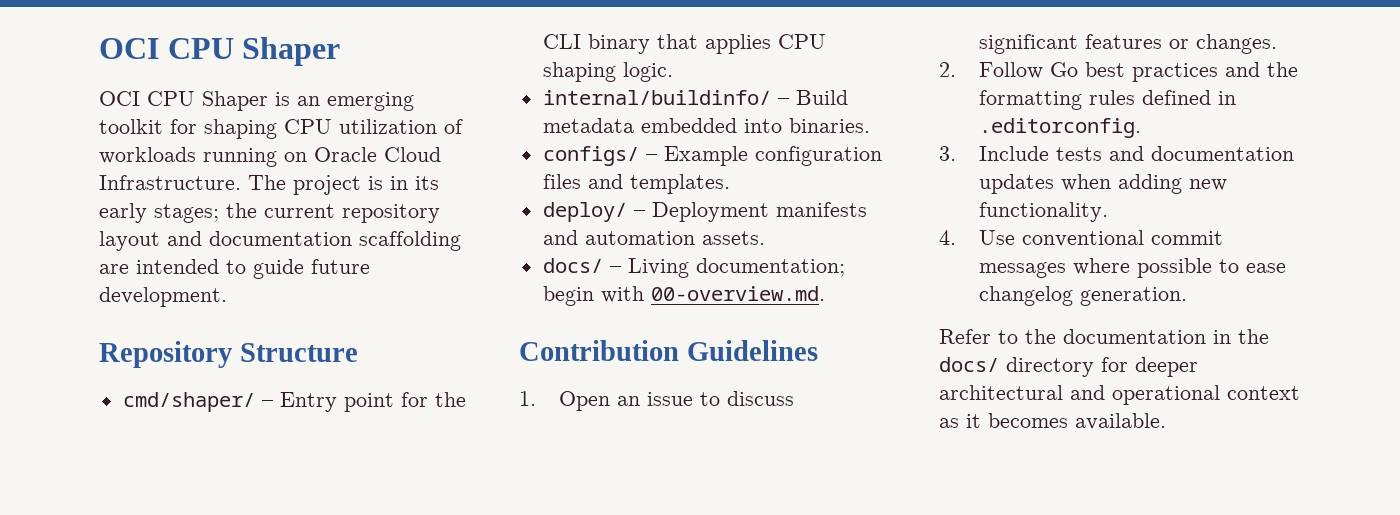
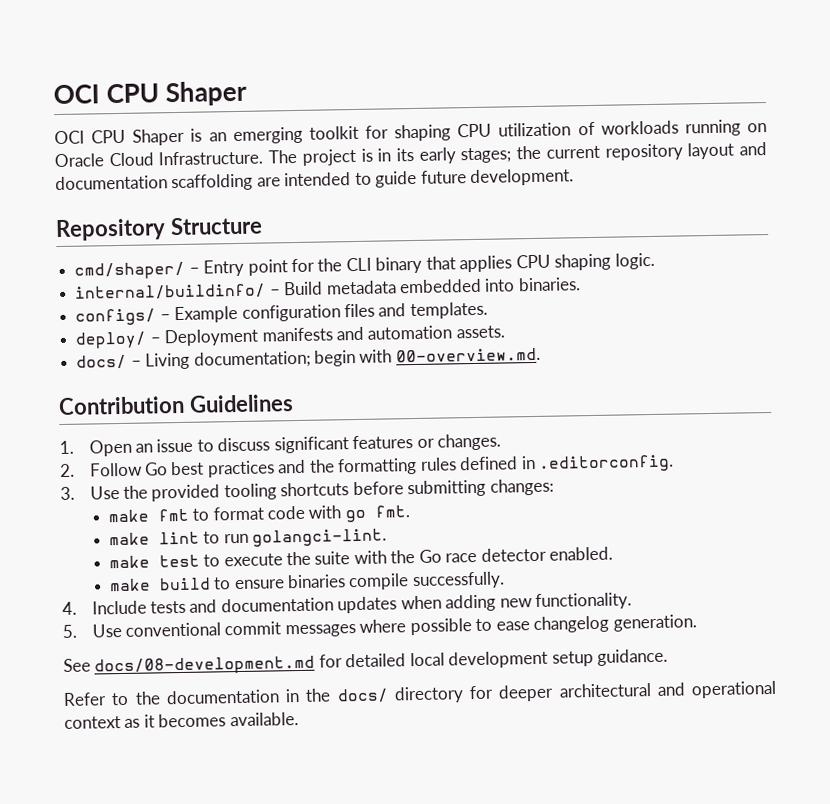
- 3. Include tests and documentation updates when adding new functionality.
+ 3. Use the provided tooling shortcuts before submitting changes:
+ make fmt to format code with go fmt.
+ make lint to run golangci-lint.
+ make test to execute the suite with the Go race detector enabled.
+ make build to ensure binaries compile successfully.
+ 4. Include tests and documentation updates when adding new functionality.
- 4. Use conventional commit messages where possible to ease changelog generation.
+ 5. Use conventional commit messages where possible to ease changelog generation.
+ See docs/08-development.md for detailed local development setup guidance.

